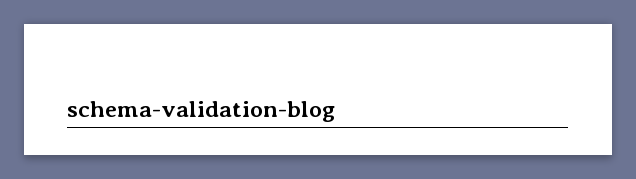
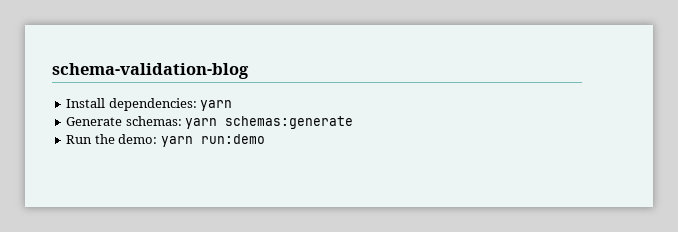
+ Install dependencies: yarn
+ Generate schemas: yarn schemas:generate
+ Run the demo: yarn run:demo

